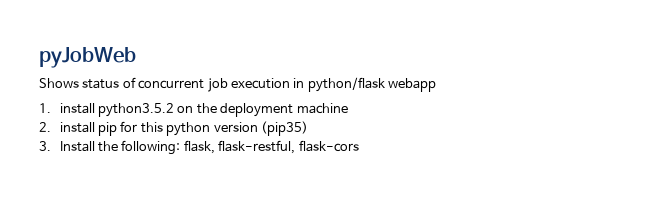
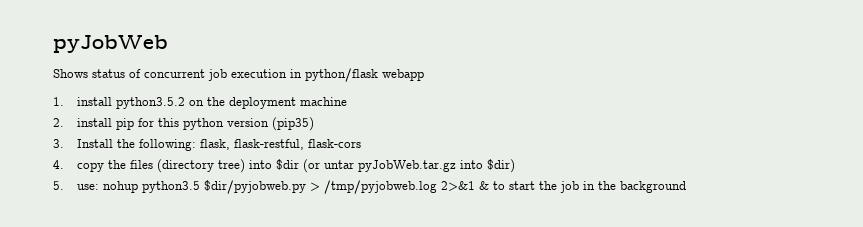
+ 4. copy the files (directory tree) into $dir (or untar pyJobWeb.tar.gz into $dir)
+ 5. use: nohup python3.5 $dir/pyjobweb.py > /tmp/pyjobweb.log 2>&1 & to start the job in the background

